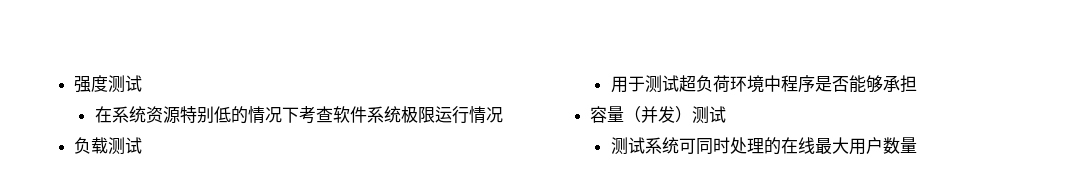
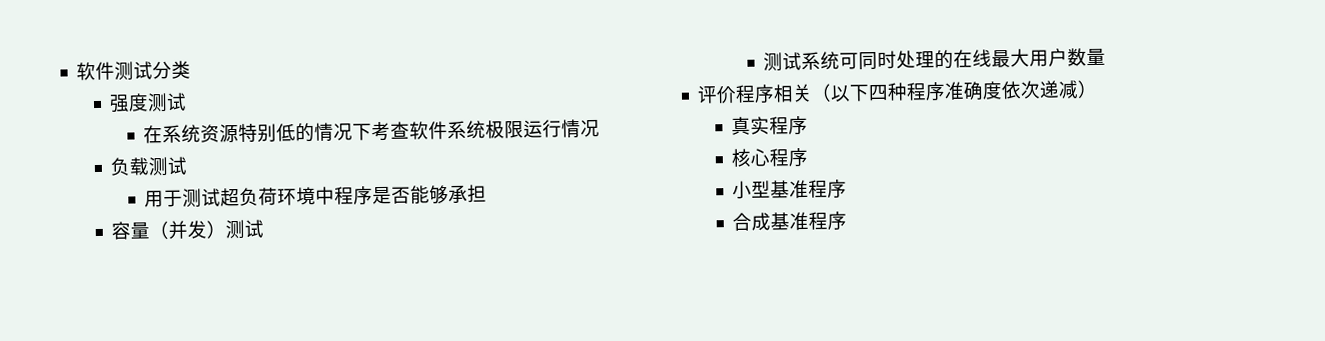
+ 软件测试分类
+ 评价程序相关（以下四种程序准确度依次递减）
+ 真实程序
+ 核心程序
+ 小型基准程序
+ 合成基准程序

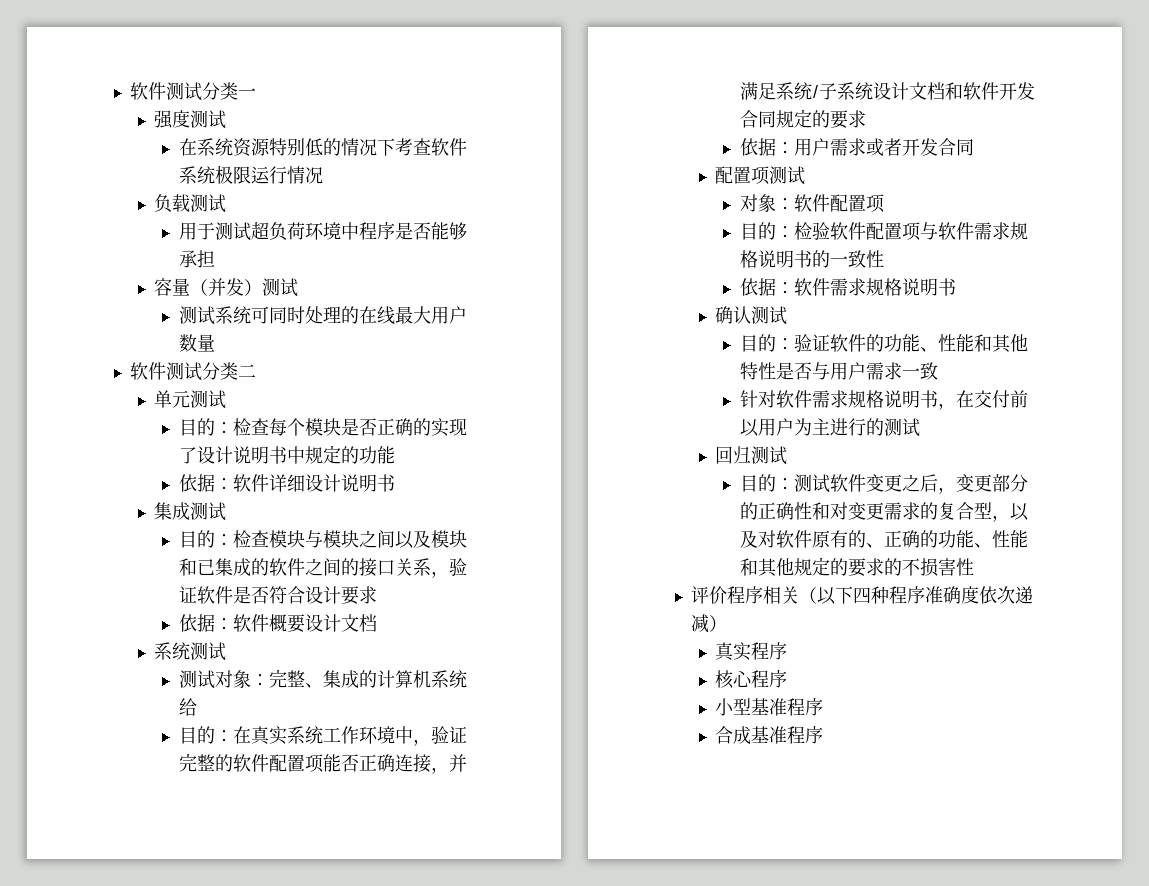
- 软件测试分类
+ 软件测试分类一
+ 软件测试分类二
+ 单元测试
+ 目的：检查每个模块是否正确的实现了设计说明书中规定的功能
+ 依据：软件详细设计说明书
+ 集成测试
+ 目的：检查模块与模块之间以及模块和已集成的软件之间的接口关系，验证软件是否符合设计要求
+ 依据：软件概要设计文档
+ 系统测试
+ 测试对象：完整、集成的计算机系统给
+ 目的：在真实系统工作环境中，验证完整的软件配置项能否正确连接，并满足系统/子系统设计文档和软件开发合同规定的要求
+ 依据：用户需求或者开发合同
+ 配置项测试
+ 对象：软件配置项
+ 目的：检验软件配置项与软件需求规格说明书的一致性
+ 依据：软件需求规格说明书
+ 确认测试
+ 目的：验证软件的功能、性能和其他特性是否与用户需求一致
+ 针对软件需求规格说明书，在交付前以用户为主进行的测试
+ 回归测试
+ 目的：测试软件变更之后，变更部分的正确性和对变更需求的复合型，以及对软件原有的、正确的功能、性能和其他规定的要求的不损害性

